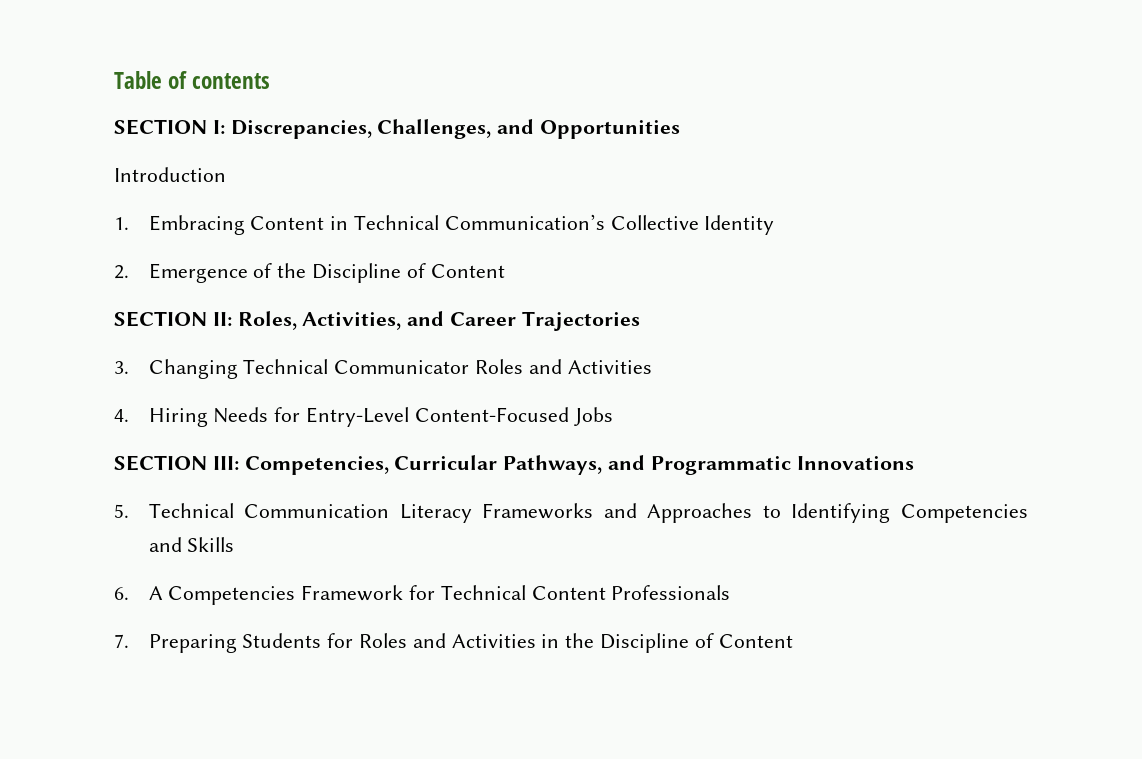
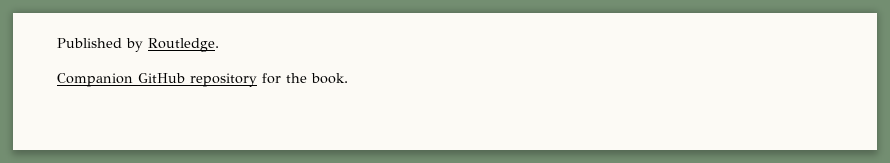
- Table of contents
- SECTION I: Discrepancies, Challenges, and Opportunities
- Introduction
- 1. Embracing Content in Technical Communication’s Collective Identity
- 2. Emergence of the Discipline of Content
- SECTION II: Roles, Activities, and Career Trajectories
- 3. Changing Technical Communicator Roles and Activities
- 4. Hiring Needs for Entry-Level Content-Focused Jobs
- SECTION III: Competencies, Curricular Pathways, and Programmatic Innovations
- 5. Technical Communication Literacy Frameworks and Approaches to Identifying Competencies and Skills
- 6. A Competencies Framework for Technical Content Professionals
- 7. Preparing Students for Roles and Activities in the Discipline of Content
+ Published by Routledge.
+ Companion GitHub repository for the book.

